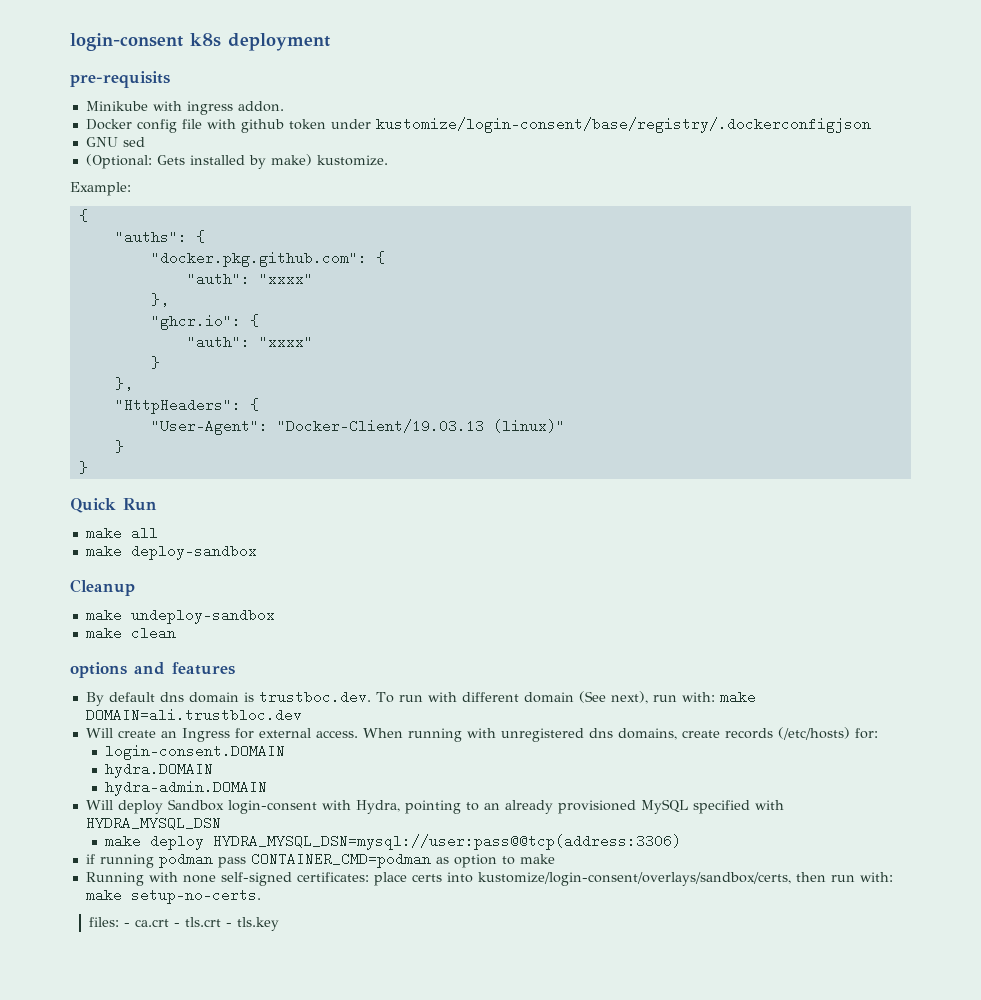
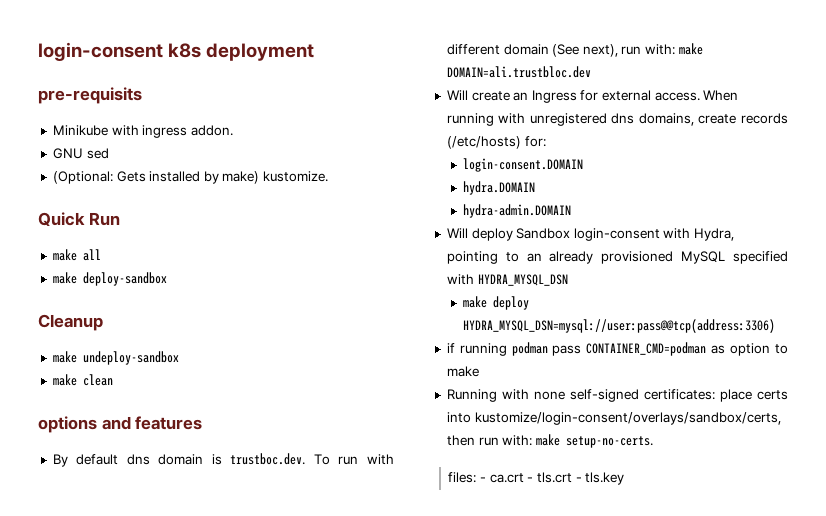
- Docker config file with github token under kustomize/login-consent/base/registry/.dockerconfigjson
- Example:
- {
- "auths": {
- "docker.pkg.github.com": {
- "auth": "xxxx"
- },
- "ghcr.io": {
- "auth": "xxxx"
- }
- },
- "HttpHeaders": {
- "User-Agent": "Docker-Client/19.03.13 (linux)"
- }
- }

